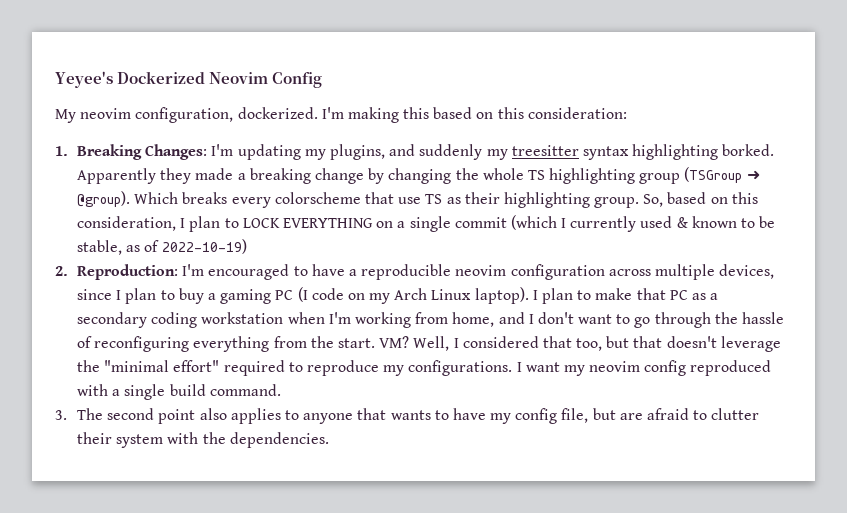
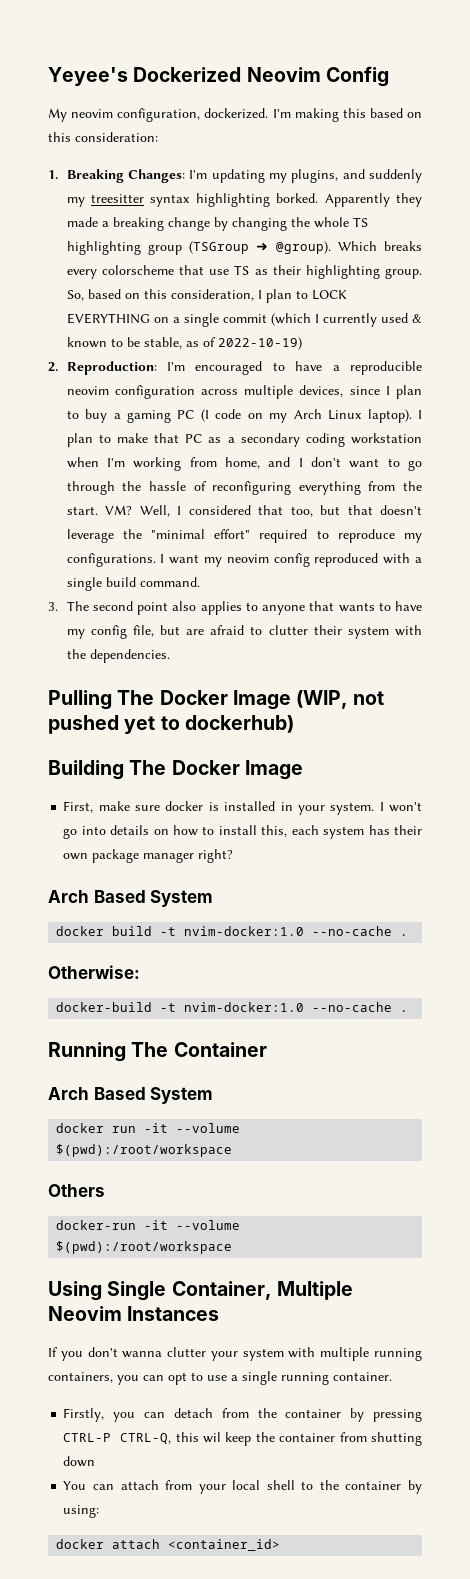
+ Pulling The Docker Image (WIP, not pushed yet to dockerhub)
+ Building The Docker Image
+ First, make sure docker is installed in your system. I won't go into details on how to install this, each system has their own package manager right?
+ Arch Based System
+ docker build -t nvim-docker:1.0 --no-cache .
+ Otherwise:
+ docker-build -t nvim-docker:1.0 --no-cache .
+ Running The Container
+ Arch Based System
+ docker run -it --volume $(pwd):/root/workspace
+ Others
+ docker-run -it --volume $(pwd):/root/workspace
+ Using Single Container, Multiple Neovim Instances
+ If you don't wanna clutter your system with multiple running containers, you can opt to use a single running container.
+ Firstly, you can detach from the container by pressing CTRL-P CTRL-Q, this wil keep the container from shutting down
+ You can attach from your local shell to the container by using:
+ docker attach <container_id>

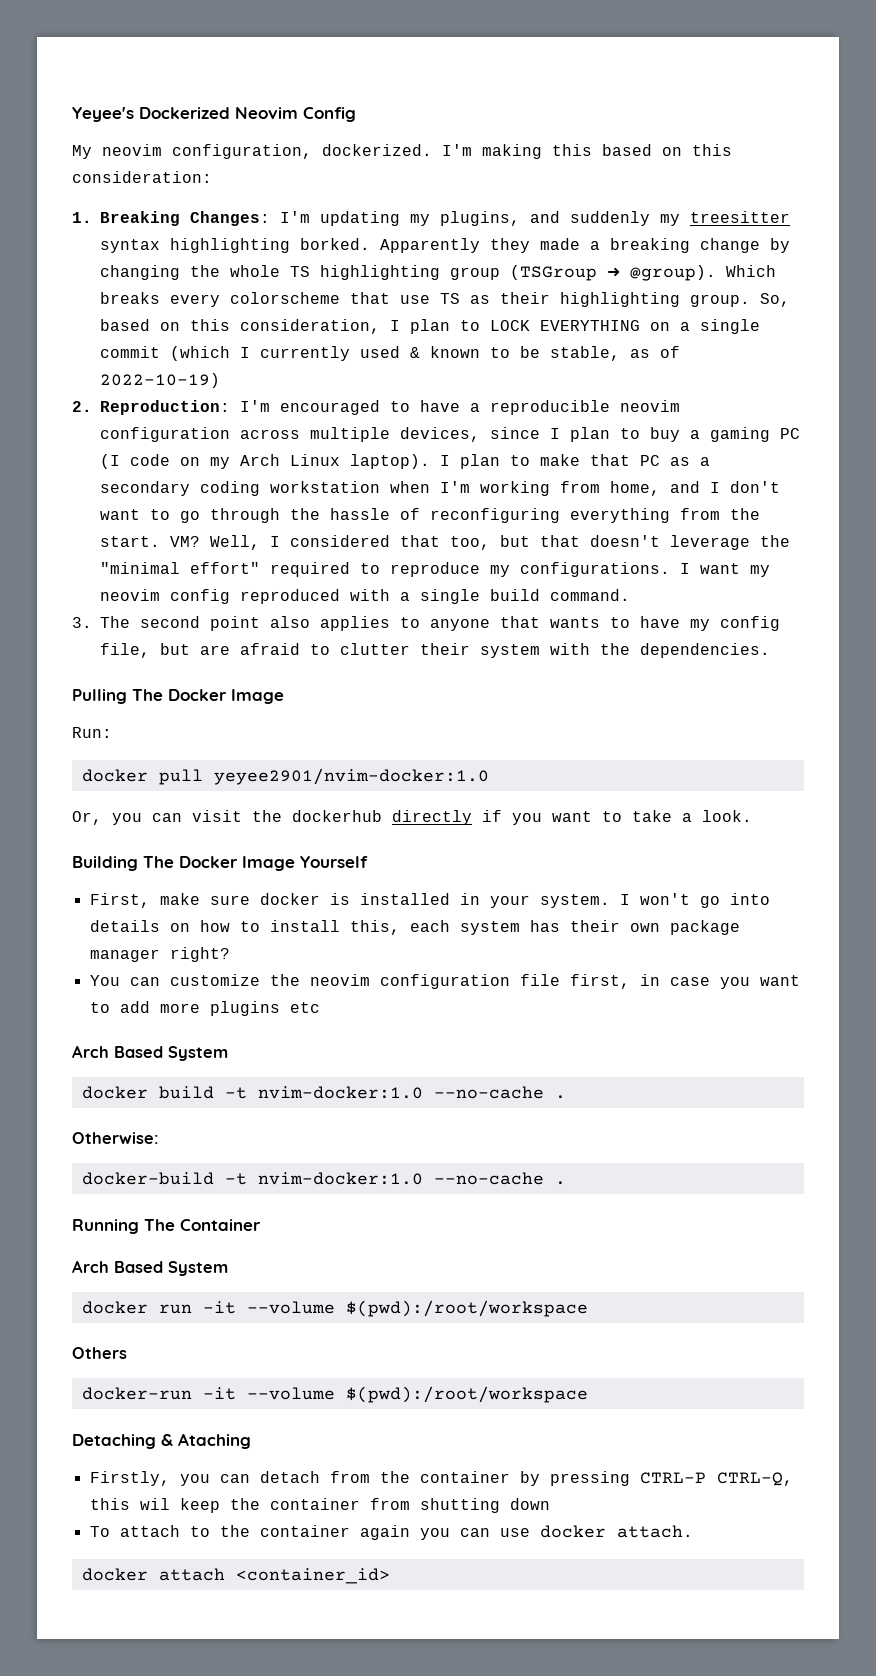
- Pulling The Docker Image (WIP, not pushed yet to dockerhub)
+ Pulling The Docker Image
+ Run:
+ docker pull yeyee2901/nvim-docker:1.0
+ Or, you can visit the dockerhub directly if you want to take a look.
- Building The Docker Image
+ Building The Docker Image Yourself
+ You can customize the neovim configuration file first, in case you want to add more plugins etc
- Using Single Container, Multiple Neovim Instances
- If you don't wanna clutter your system with multiple running containers, you can opt to use a single running container.
+ Detaching & Ataching
- You can attach from your local shell to the container by using:
+ To attach to the container again you can use docker attach.

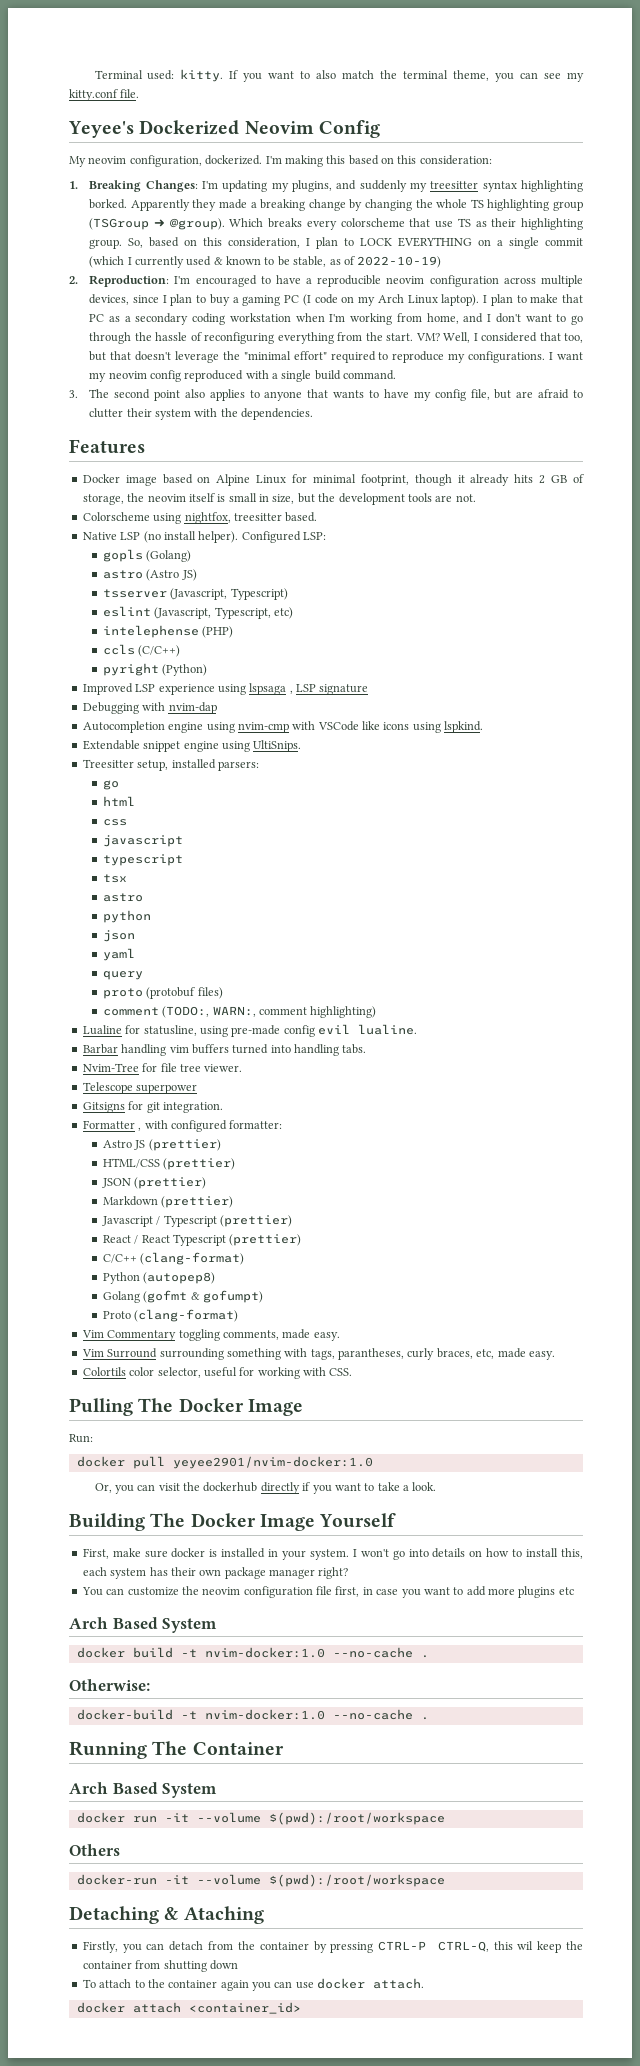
+ Terminal used: kitty. If you want to also match the terminal theme, you can see my kitty.conf file.
+ Features
+ Docker image based on Alpine Linux for minimal footprint, though it already hits 2 GB of storage, the neovim itself is small in size, but the development tools are not.
+ Colorscheme using nightfox, treesitter based.
+ Native LSP (no install helper). Configured LSP:
+ gopls (Golang)
+ astro (Astro JS)
+ tsserver (Javascript, Typescript)
+ eslint (Javascript, Typescript, etc)
+ intelephense (PHP)
+ ccls (C/C++)
+ pyright (Python)
+ Improved LSP experience using lspsaga , LSP signature
+ Debugging with nvim-dap
+ Autocompletion engine using nvim-cmp with VSCode like icons using lspkind.
+ Extendable snippet engine using UltiSnips.
+ Treesitter setup, installed parsers:
+ go
+ html
+ css
+ javascript
+ typescript
+ tsx
+ astro
+ python
+ json
+ yaml
+ query
+ proto (protobuf files)
+ comment (TODO:, WARN:, comment highlighting)
+ Lualine for statusline, using pre-made config evil lualine.
+ Barbar handling vim buffers turned into handling tabs.
+ Nvim-Tree for file tree viewer.
+ Telescope superpower
+ Gitsigns for git integration.
+ Formatter , with configured formatter:
+ Astro JS (prettier)
+ HTML/CSS (prettier)
+ JSON (prettier)
+ Markdown (prettier)
+ Javascript / Typescript (prettier)
+ React / React Typescript (prettier)
+ C/C++ (clang-format)
+ Python (autopep8)
+ Golang (gofmt & gofumpt)
+ Proto (clang-format)
+ Vim Commentary toggling comments, made easy.
+ Vim Surround surrounding something with tags, parantheses, curly braces, etc, made easy.
+ Colortils color selector, useful for working with CSS.

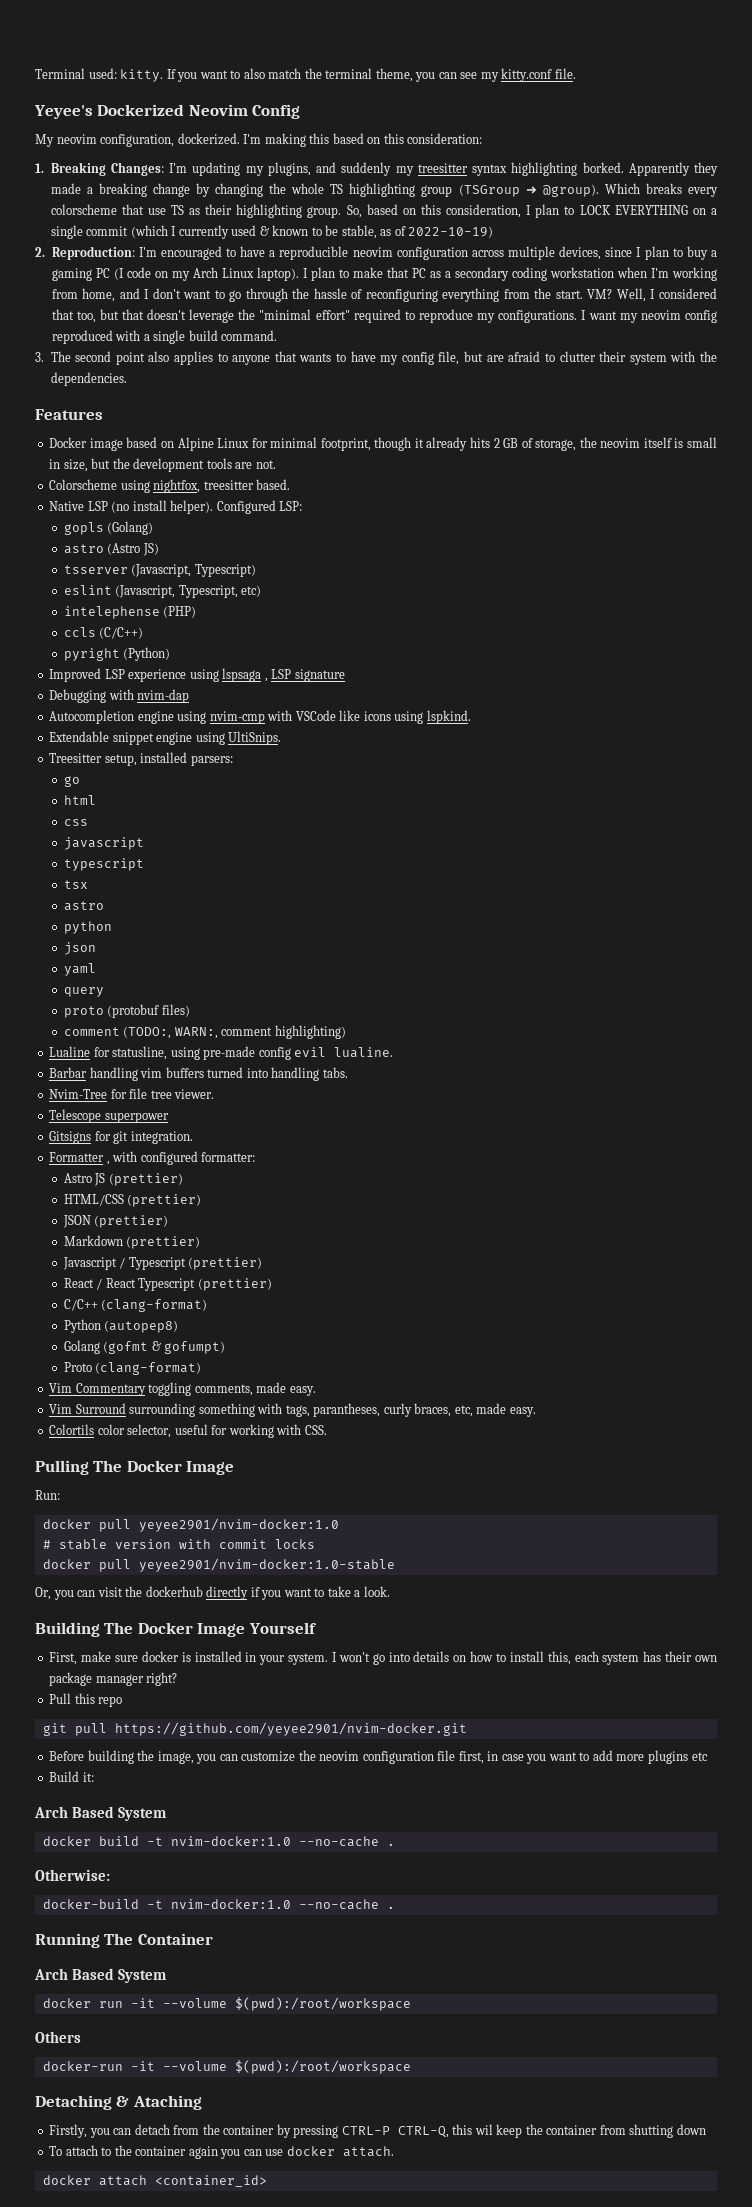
+ # stable version with commit locks
+ docker pull yeyee2901/nvim-docker:1.0-stable
- You can customize the neovim configuration file first, in case you want to add more plugins etc
+ Pull this repo
+ git pull https://github.com/yeyee2901/nvim-docker.git
+ Before building the image, you can customize the neovim configuration file first, in case you want to add more plugins etc
+ Build it:

